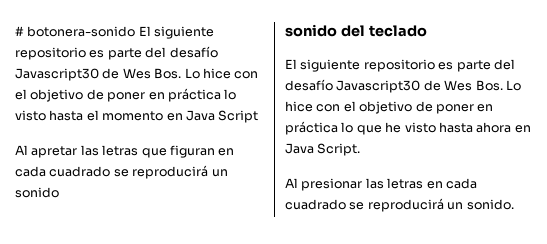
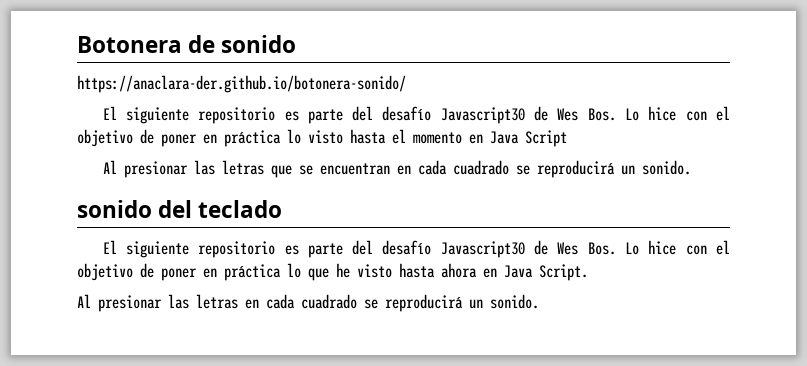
- # botonera-sonido El siguiente repositorio es parte del desafío Javascript30 de Wes Bos. Lo hice con el objetivo de poner en práctica lo visto hasta el momento en Java Script
+ Botonera de sonido
+ https://anaclara-der.github.io/botonera-sonido/
+ El siguiente repositorio es parte del desafío Javascript30 de Wes Bos. Lo hice con el objetivo de poner en práctica lo visto hasta el momento en Java Script
- Al apretar las letras que figuran en cada cuadrado se reproducirá un sonido
+ Al presionar las letras que se encuentran en cada cuadrado se reproducirá un sonido.

